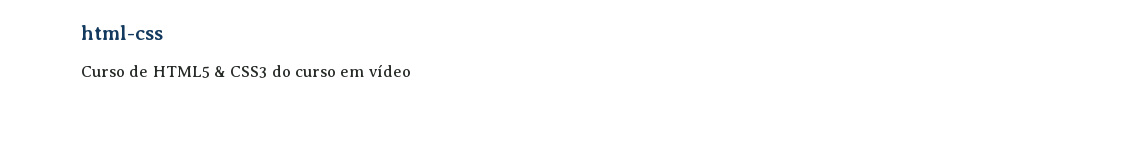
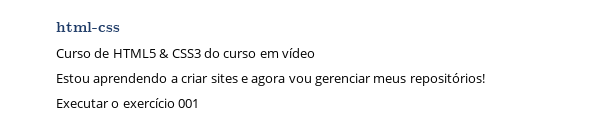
+ Estou aprendendo a criar sites e agora vou gerenciar meus repositórios!
+ Executar o exercício 001

